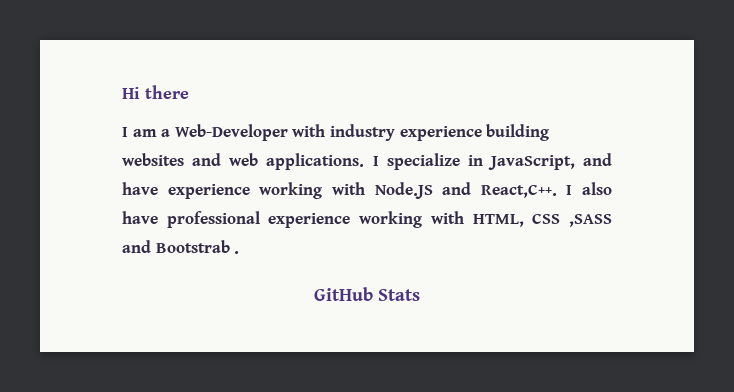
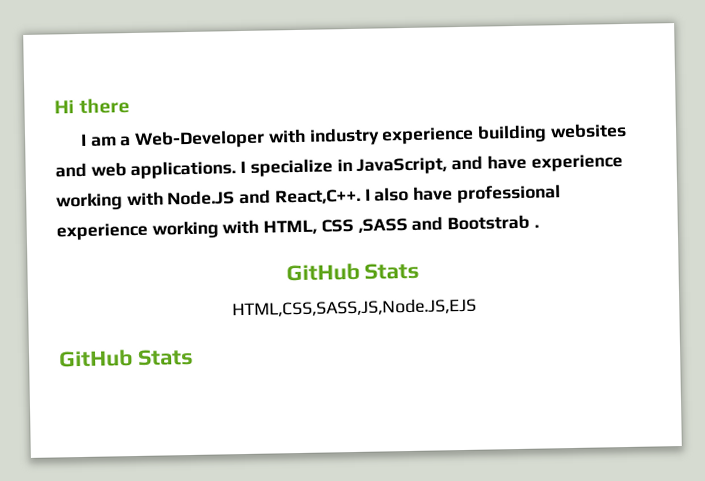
+ HTML,CSS,SASS,JS,Node.JS,EJS
+ GitHub Stats

